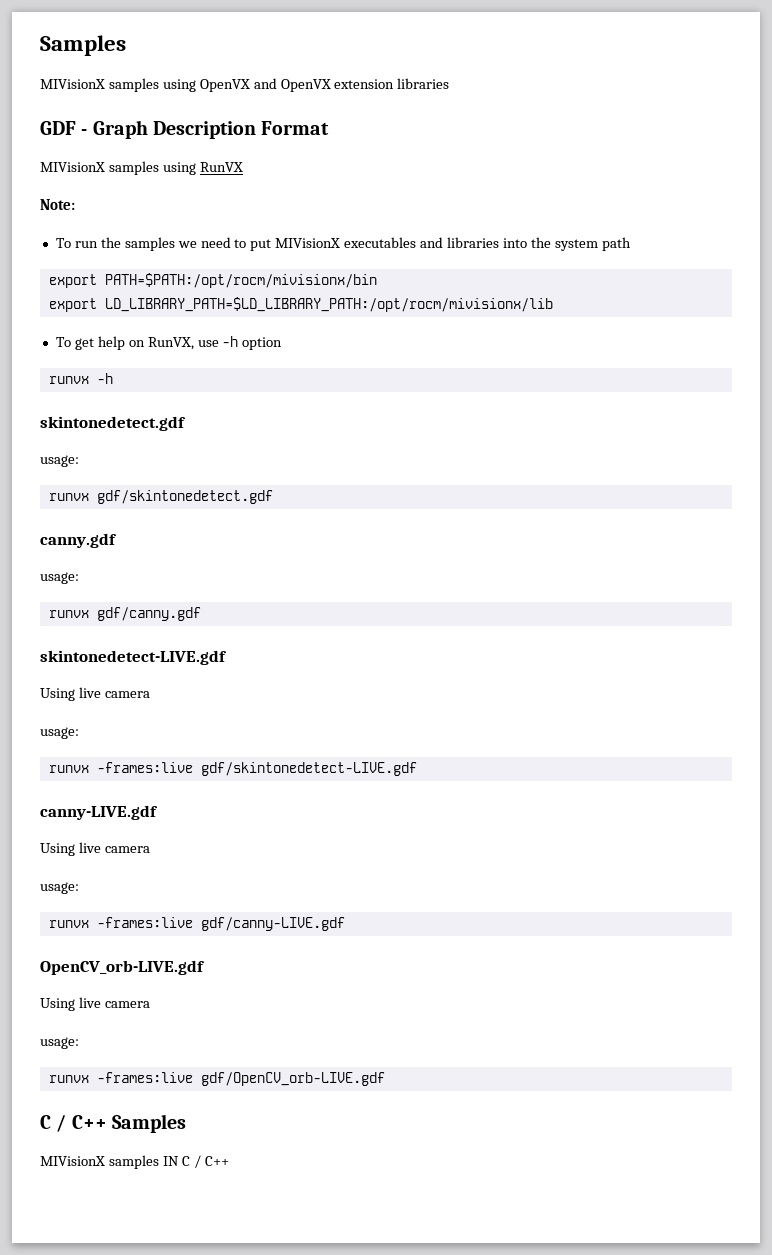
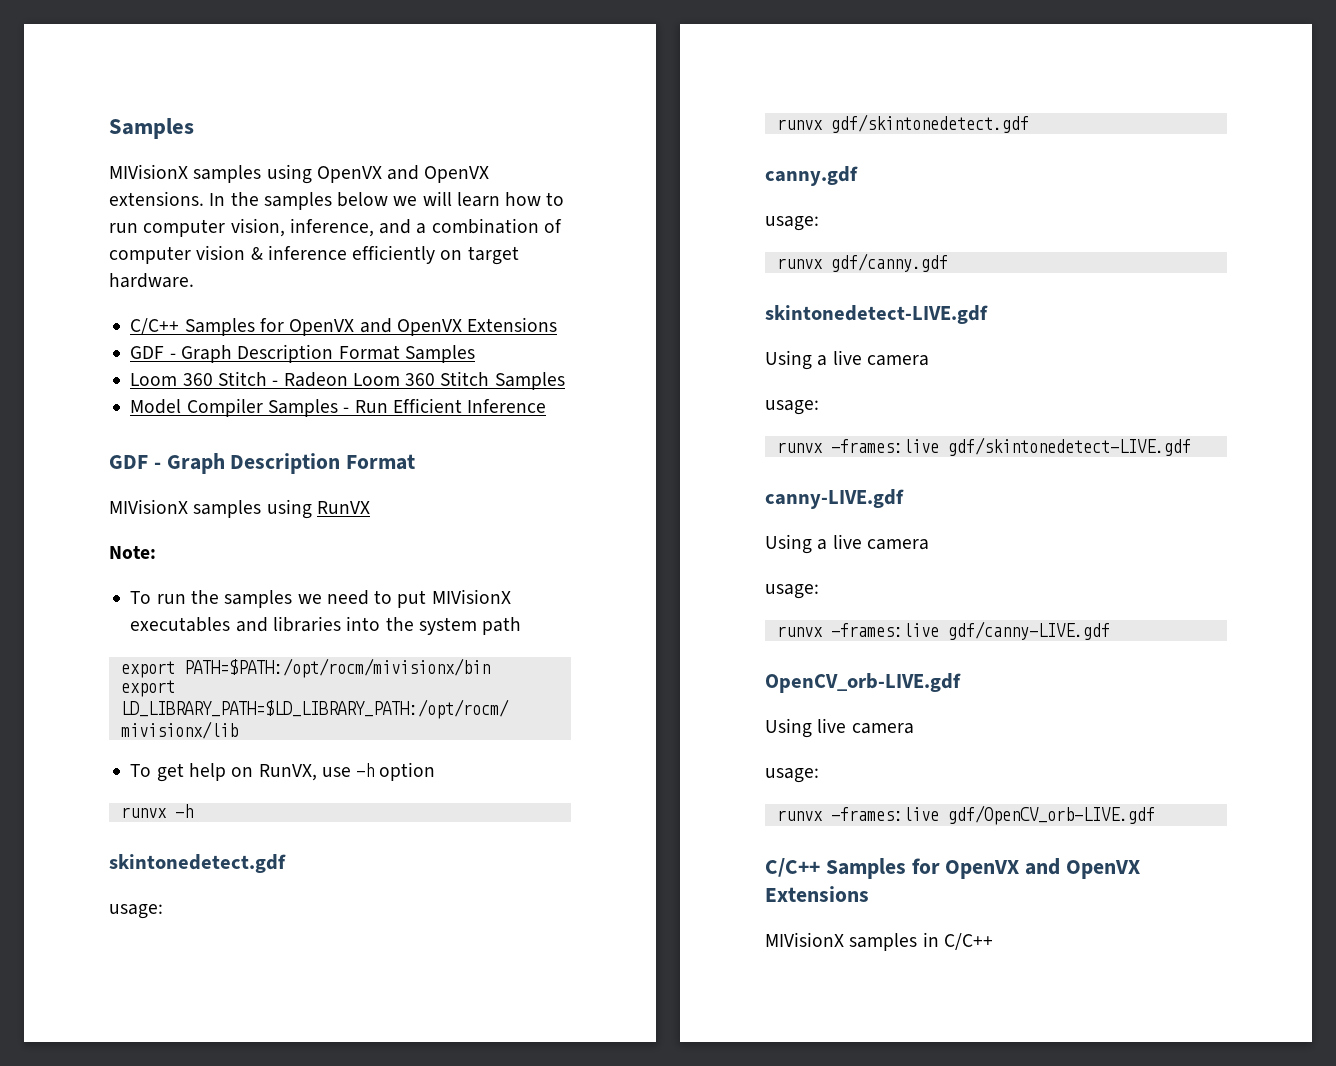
- MIVisionX samples using OpenVX and OpenVX extension libraries
+ MIVisionX samples using OpenVX and OpenVX extensions. In the samples below we will learn how to run computer vision, inference, and a combination of computer vision & inference efficiently on target hardware.
+ C/C++ Samples for OpenVX and OpenVX Extensions
+ GDF - Graph Description Format Samples
+ Loom 360 Stitch - Radeon Loom 360 Stitch Samples
+ Model Compiler Samples - Run Efficient Inference
  skintonedetect-LIVE.gdf
- Using live camera
+ Using a live camera
  canny-LIVE.gdf
- Using live camera
+ Using a live camera
  runvx -frames:live gdf/OpenCV_orb-LIVE.gdf
- C / C++ Samples
- MIVisionX samples IN C / C++
+ C/C++ Samples for OpenVX and OpenVX Extensions
+ MIVisionX samples in C/C++

